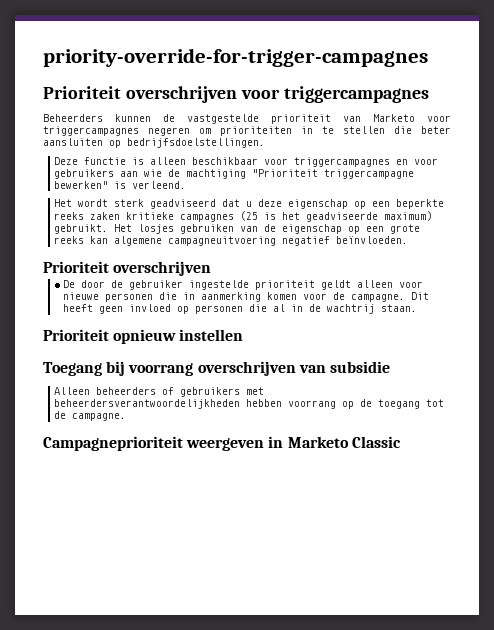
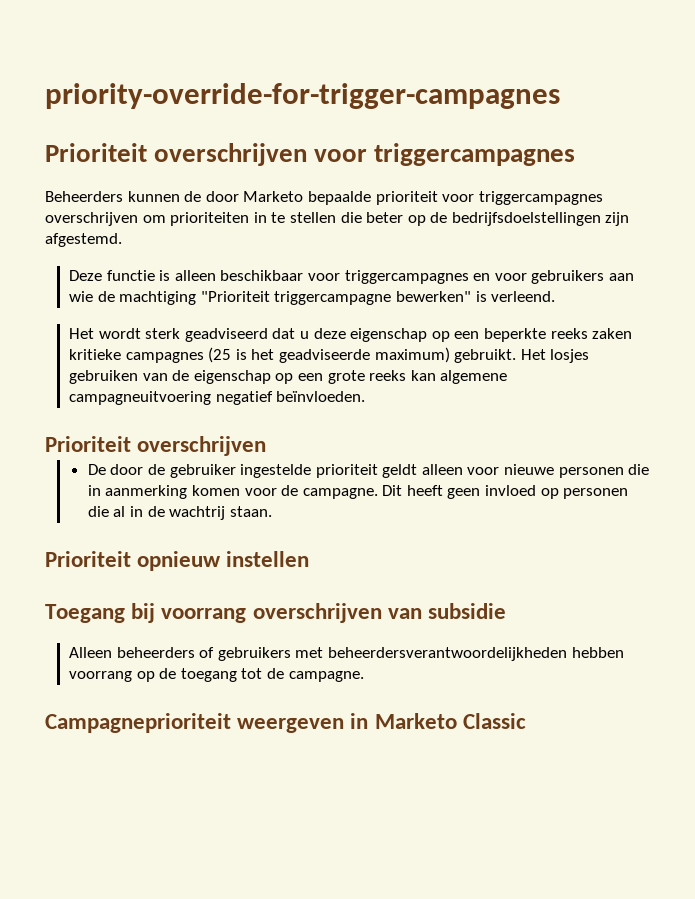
- Beheerders kunnen de vastgestelde prioriteit van Marketo voor triggercampagnes negeren om prioriteiten in te stellen die beter aansluiten op bedrijfsdoelstellingen.
+ Beheerders kunnen de door Marketo bepaalde prioriteit voor triggercampagnes overschrijven om prioriteiten in te stellen die beter op de bedrijfsdoelstellingen zijn afgestemd.

